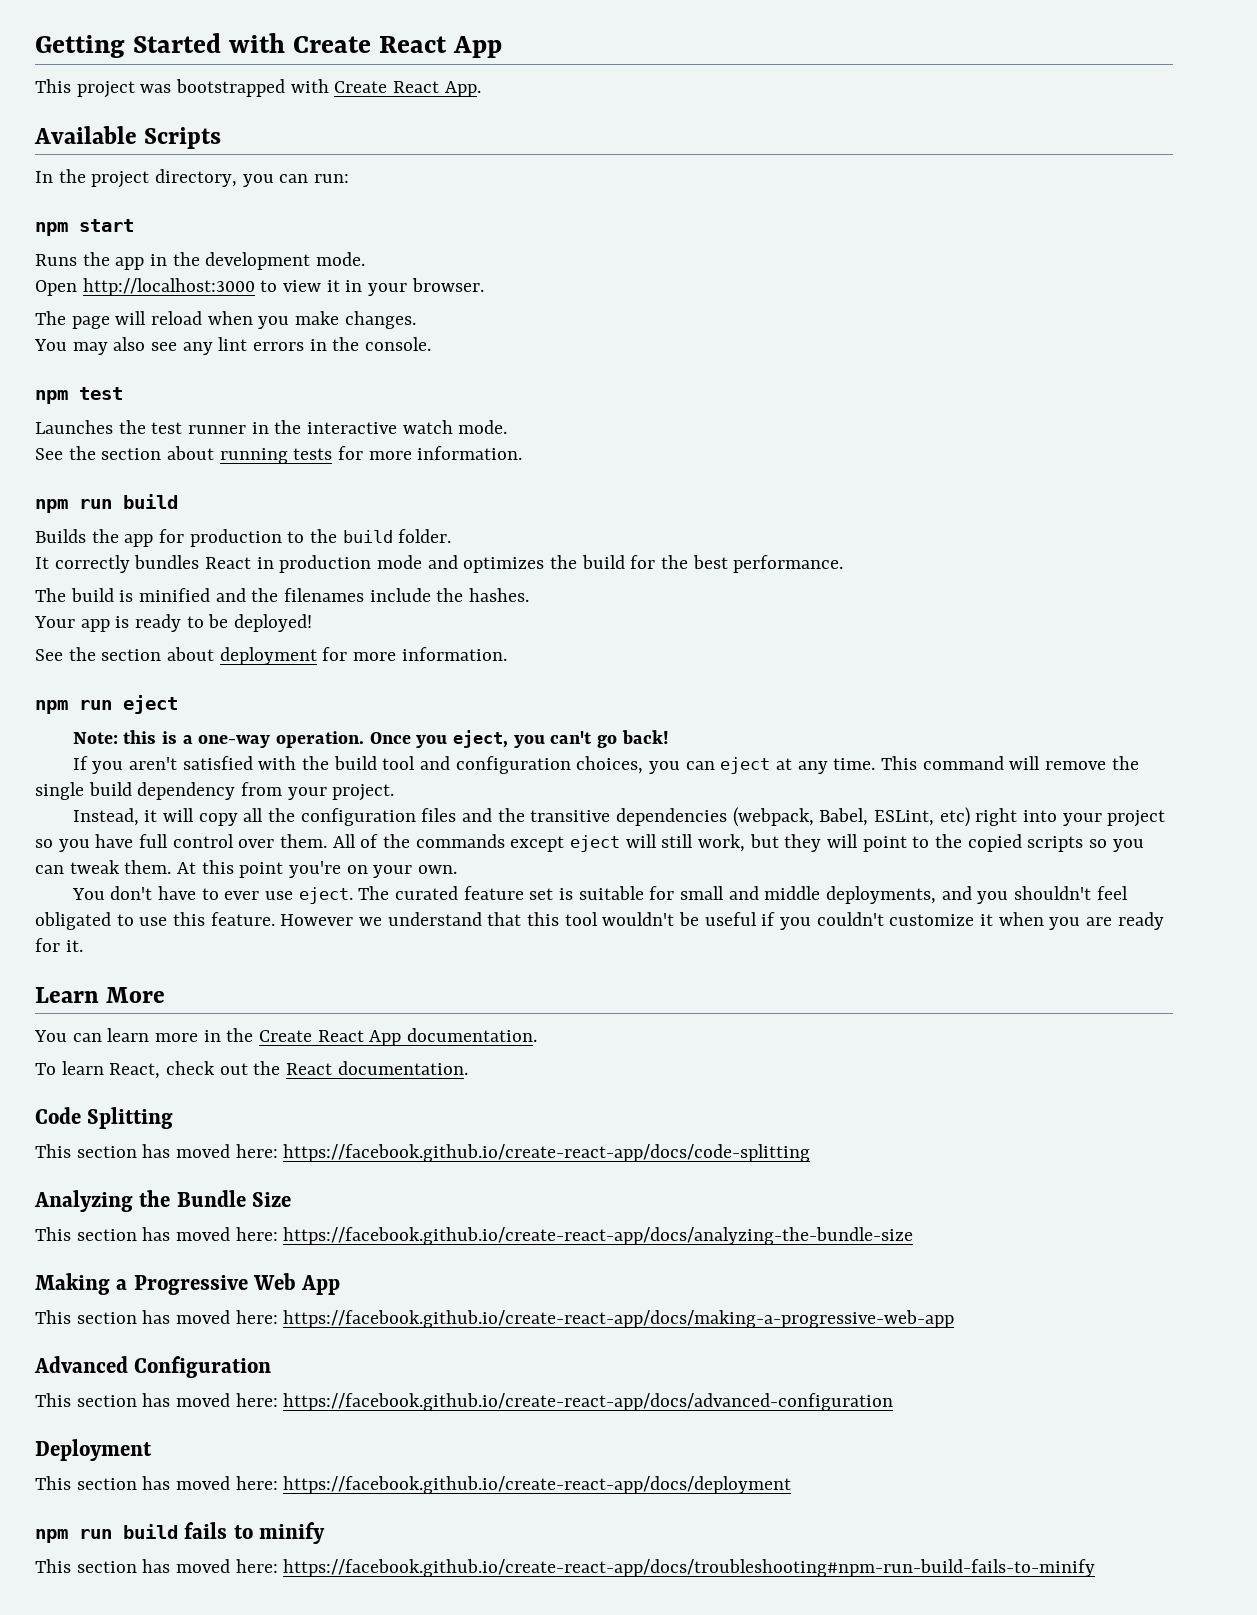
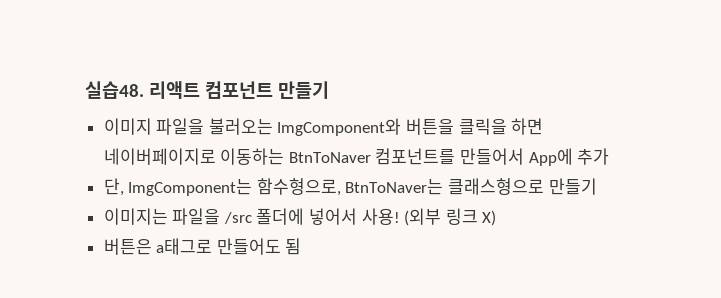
- Getting Started with Create React App
- This project was bootstrapped with Create React App.
- Available Scripts
- In the project directory, you can run:
- npm start
- Runs the app in the development mode.
- Open http://localhost:3000 to view it in your browser.
- The page will reload when you make changes.
- You may also see any lint errors in the console.
- npm test
- Launches the test runner in the interactive watch mode.
- See the section about running tests for more information.
- npm run build
- Builds the app for production to the build folder.
- It correctly bundles React in production mode and optimizes the build for the best performance.
- The build is minified and the filenames include the hashes.
- Your app is ready to be deployed!
- See the section about deployment for more information.
- npm run eject
- Note: this is a one-way operation. Once you eject, you can't go back!
- If you aren't satisfied with the build tool and configuration choices, you can eject at any time. This command will remove the single build dependency from your project.
- Instead, it will copy all the configuration files and the transitive dependencies (webpack, Babel, ESLint, etc) right into your project so you have full control over them. All of the commands except eject will still work, but they will point to the copied scripts so you can tweak them. At this point you're on your own.
- You don't have to ever use eject. The curated feature set is suitable for small and middle deployments, and you shouldn't feel obligated to use this feature. However we understand that this tool wouldn't be useful if you couldn't customize it when you are ready for it.
- Learn More
- You can learn more in the Create React App documentation.
- To learn React, check out the React documentation.
- Code Splitting
- This section has moved here: https://facebook.github.io/create-react-app/docs/code-splitting
- Analyzing the Bundle Size
- This section has moved here: https://facebook.github.io/create-react-app/docs/analyzing-the-bundle-size
- Making a Progressive Web App
- This section has moved here: https://facebook.github.io/create-react-app/docs/making-a-progressive-web-app
- Advanced Configuration
- This section has moved here: https://facebook.github.io/create-react-app/docs/advanced-configuration
- Deployment
- This section has moved here: https://facebook.github.io/create-react-app/docs/deployment
- npm run build fails to minify
- This section has moved here: https://facebook.github.io/create-react-app/docs/troubleshooting#npm-run-build-fails-to-minify
+ 실습48. 리액트 컴포넌트 만들기
+ 이미지 파일을 불러오는 ImgComponent와 버튼을 클릭을 하면 네이버페이지로 이동하는 BtnToNaver 컴포넌트를 만들어서 App에 추가
+ 단, ImgComponent는 함수형으로, BtnToNaver는 클래스형으로 만들기
+ 이미지는 파일을 /src 폴더에 넣어서 사용! (외부 링크 X)
+ 버튼은 a태그로 만들어도 됨

